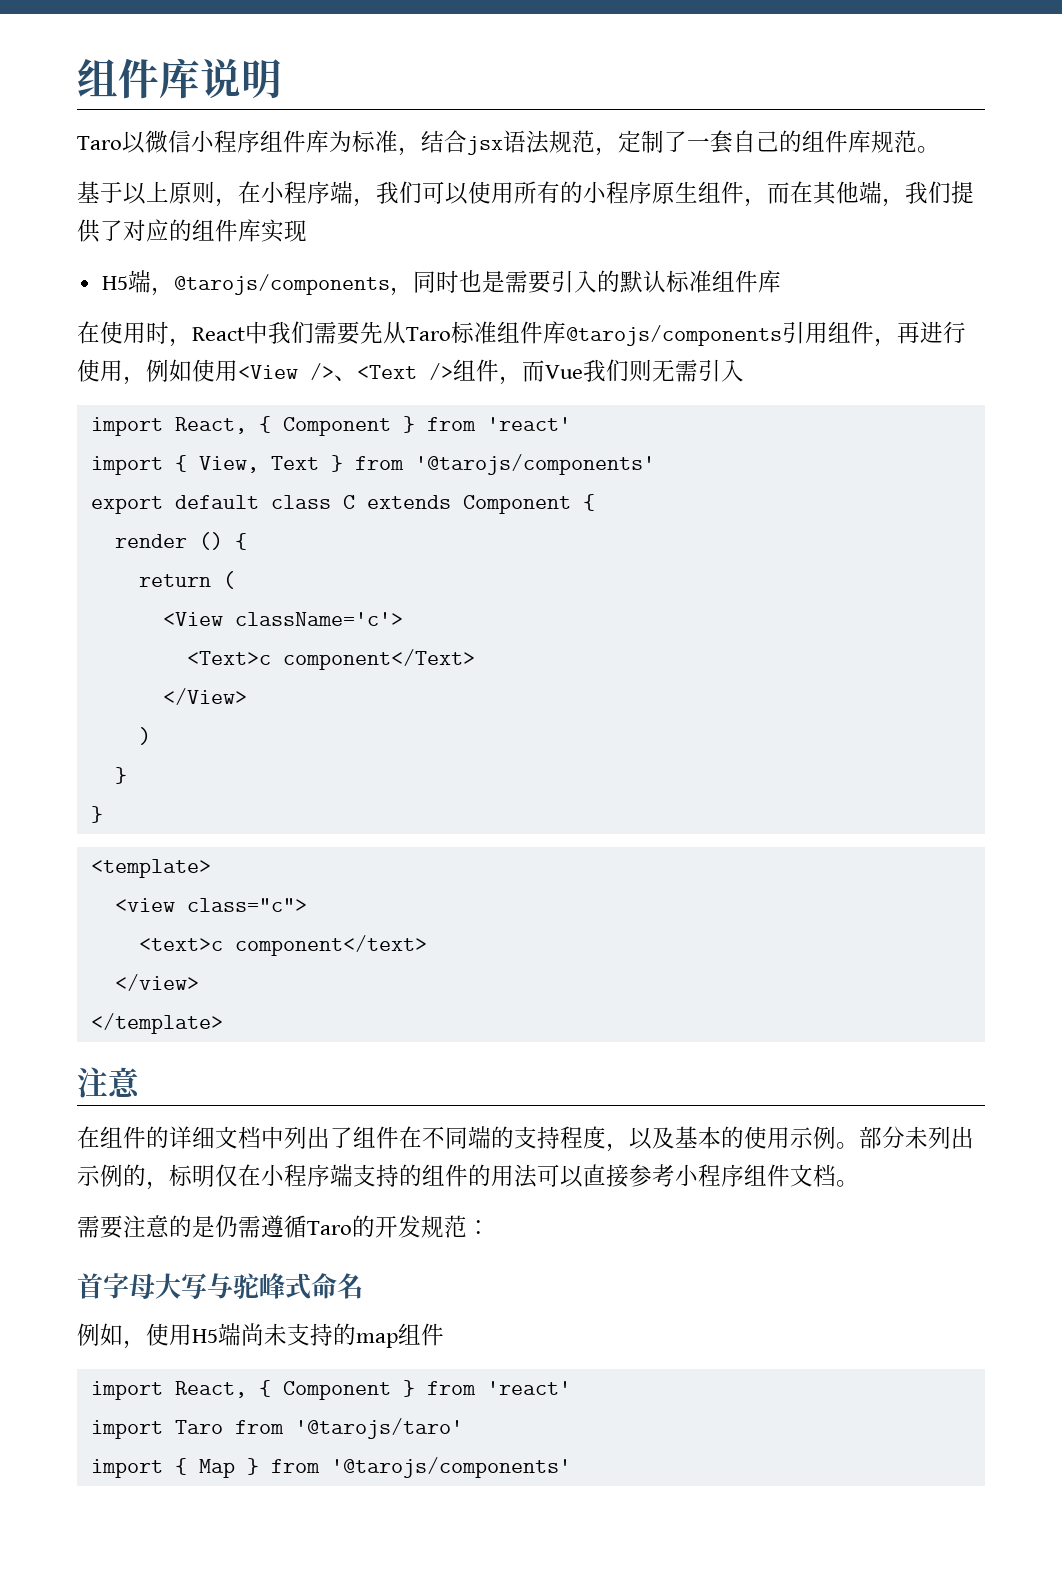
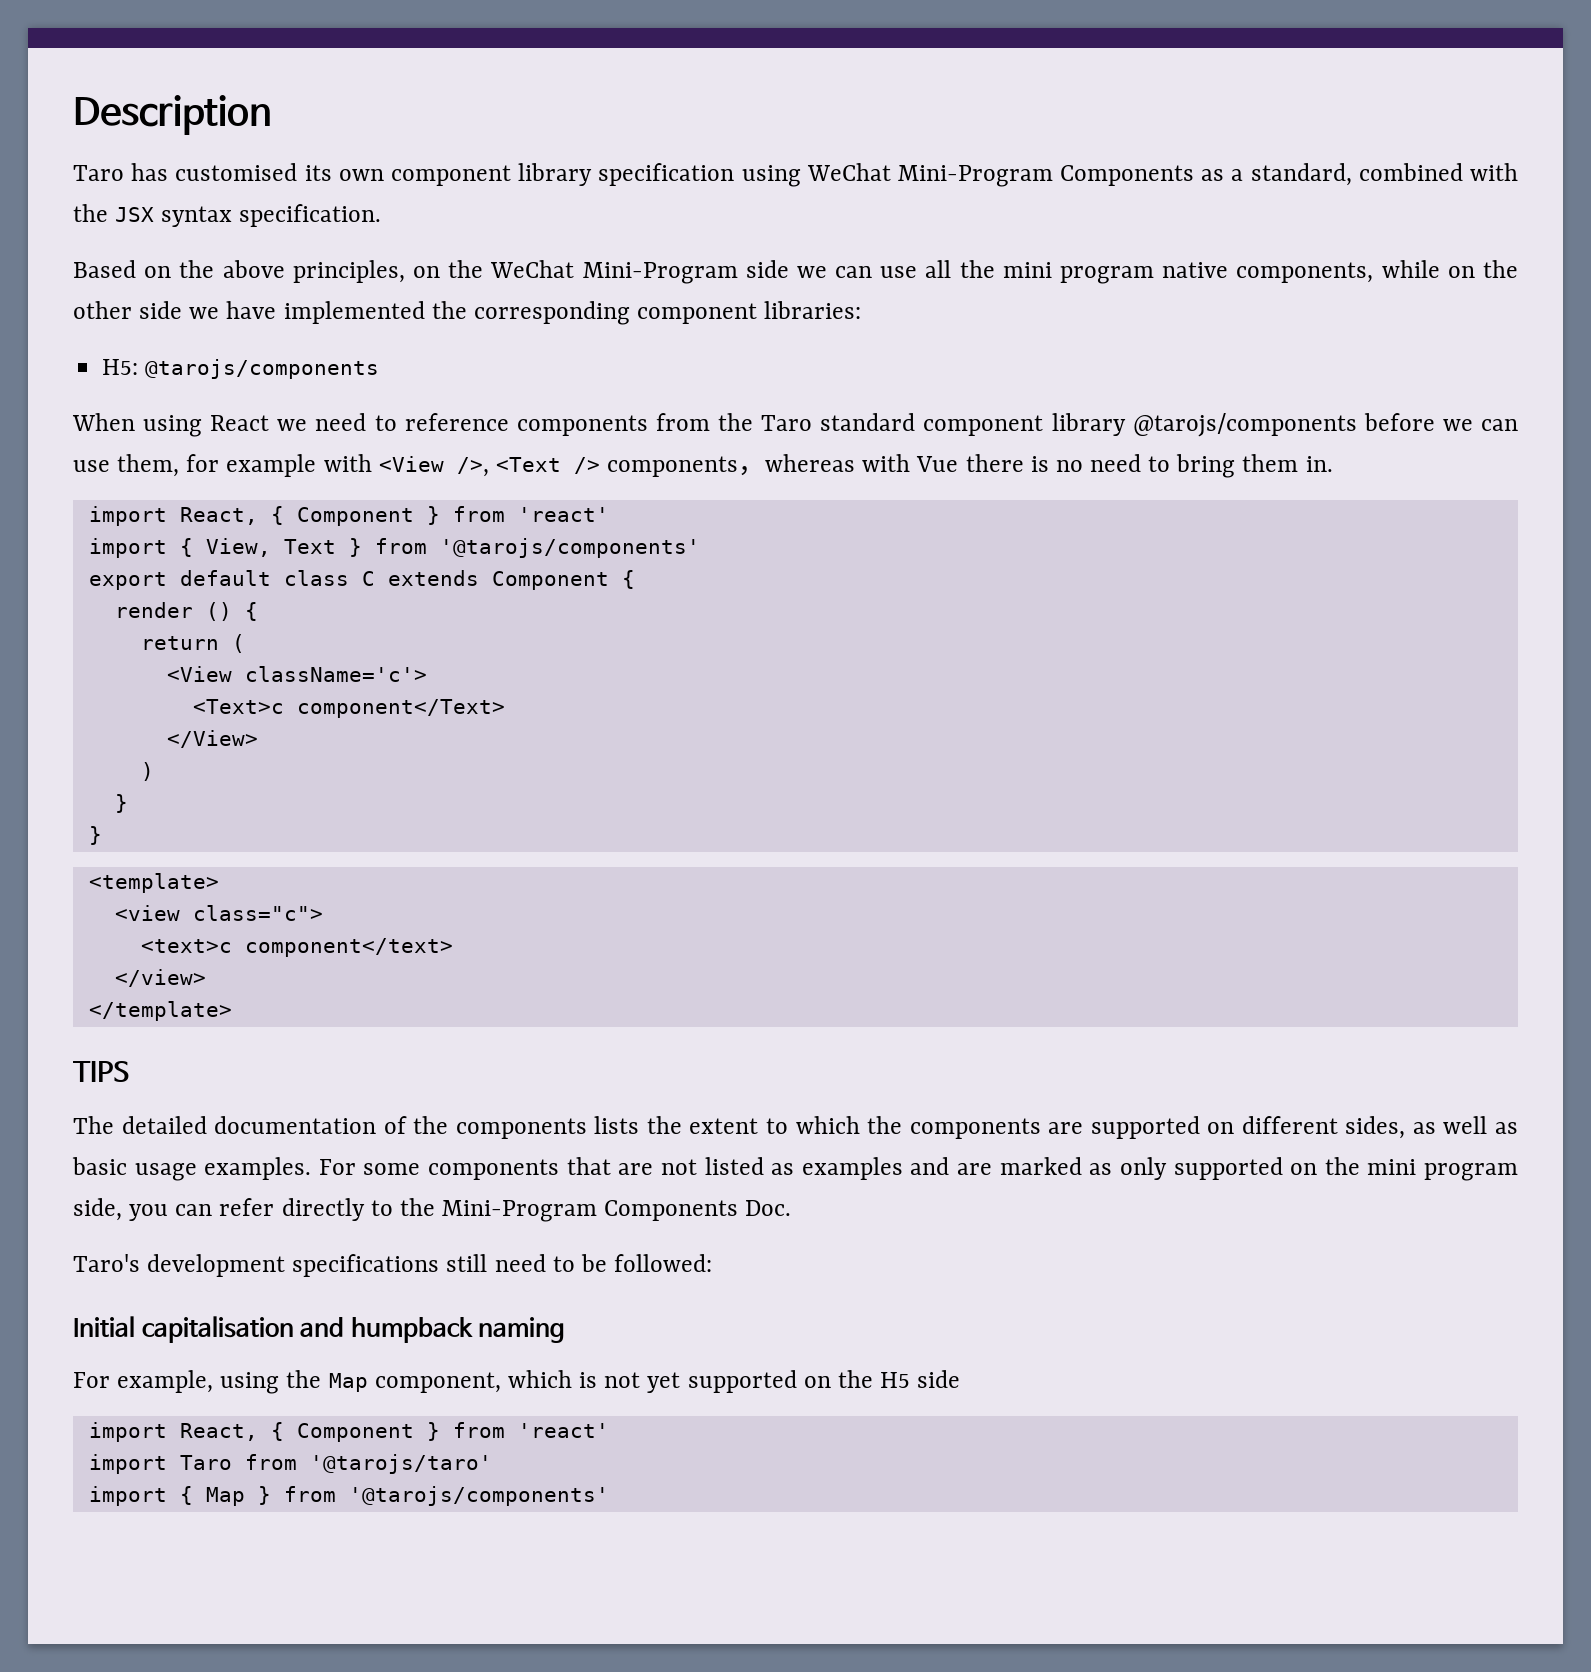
- 组件库说明
- Taro以微信小程序组件库为标准，结合jsx语法规范，定制了一套自己的组件库规范。
- 基于以上原则，在小程序端，我们可以使用所有的小程序原生组件，而在其他端，我们提供了对应的组件库实现
- H5端，@tarojs/components，同时也是需要引入的默认标准组件库
- 在使用时，React中我们需要先从Taro标准组件库@tarojs/components引用组件，再进行使用，例如使用<View />、<Text />组件，而Vue我们则无需引入
+ Description
+ Taro has customised its own component library specification using WeChat Mini-Program Components as a standard, combined with the JSX syntax specification.
+ Based on the above principles, on the WeChat Mini-Program side we can use all the mini program native components, while on the other side we have implemented the corresponding component libraries:
+ H5: @tarojs/components
+ When using React we need to reference components from the Taro standard component library @tarojs/components before we can use them, for example with <View />, <Text /> components，whereas with Vue there is no need to bring them in.
  </template>
- 注意
- 在组件的详细文档中列出了组件在不同端的支持程度，以及基本的使用示例。部分未列出示例的，标明仅在小程序端支持的组件的用法可以直接参考小程序组件文档。
- 需要注意的是仍需遵循Taro的开发规范：
- 首字母大写与驼峰式命名
- 例如，使用H5端尚未支持的map组件
+ TIPS
+ The detailed documentation of the components lists the extent to which the components are supported on different sides, as well as basic usage examples. For some components that are not listed as examples and are marked as only supported on the mini program side, you can refer directly to the Mini-Program Components Doc.
+ Taro's development specifications still need to be followed:
+ Initial capitalisation and humpback naming
+ For example, using the Map component, which is not yet supported on the H5 side

